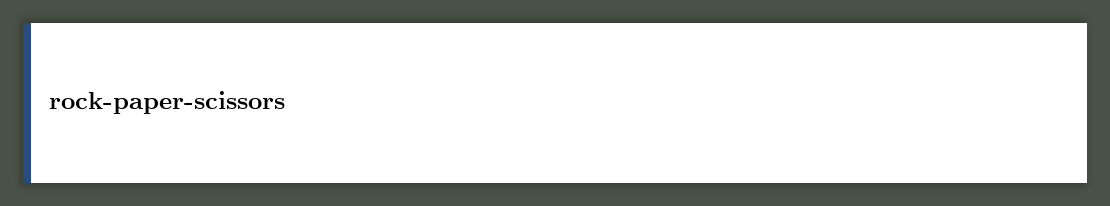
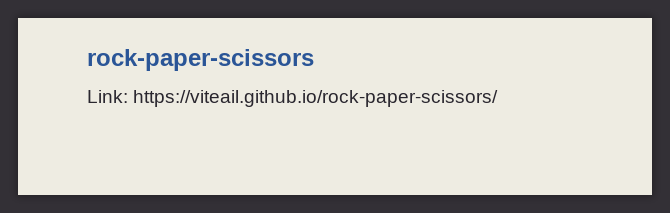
+ Link: https://viteail.github.io/rock-paper-scissors/

